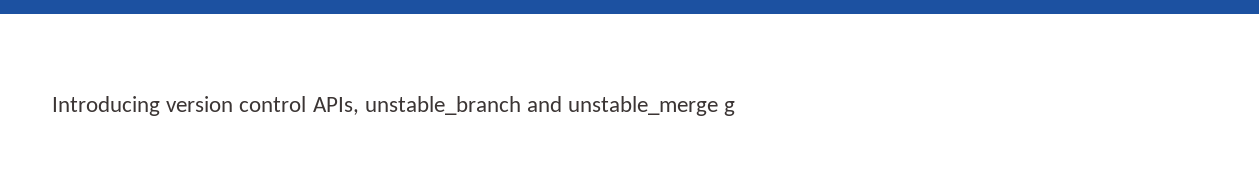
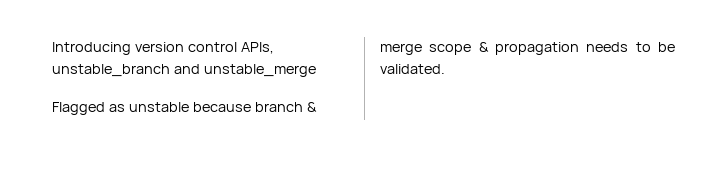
- Introducing version control APIs, unstable_branch and unstable_merge g
+ Introducing version control APIs, unstable_branch and unstable_merge
+ Flagged as unstable because branch & merge scope & propagation needs to be validated.

